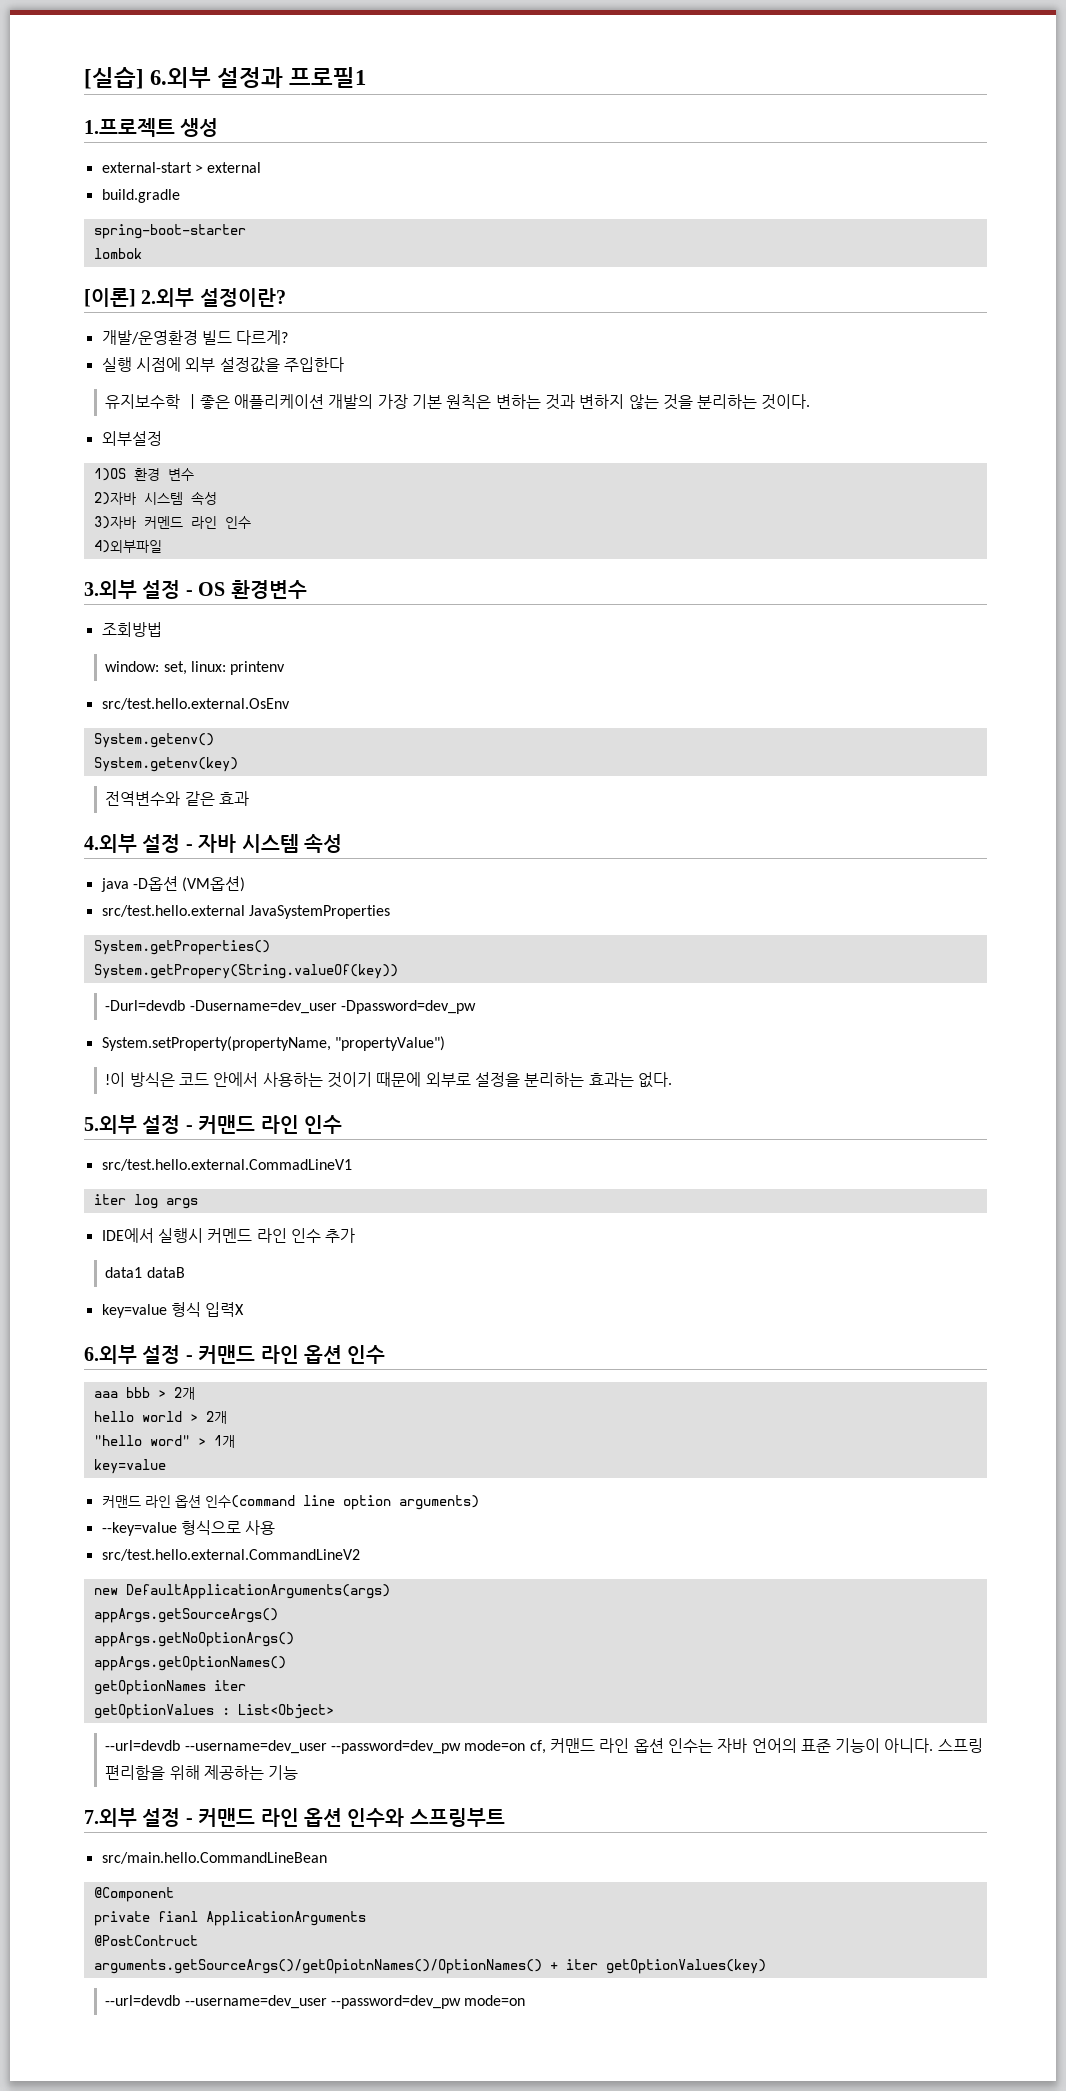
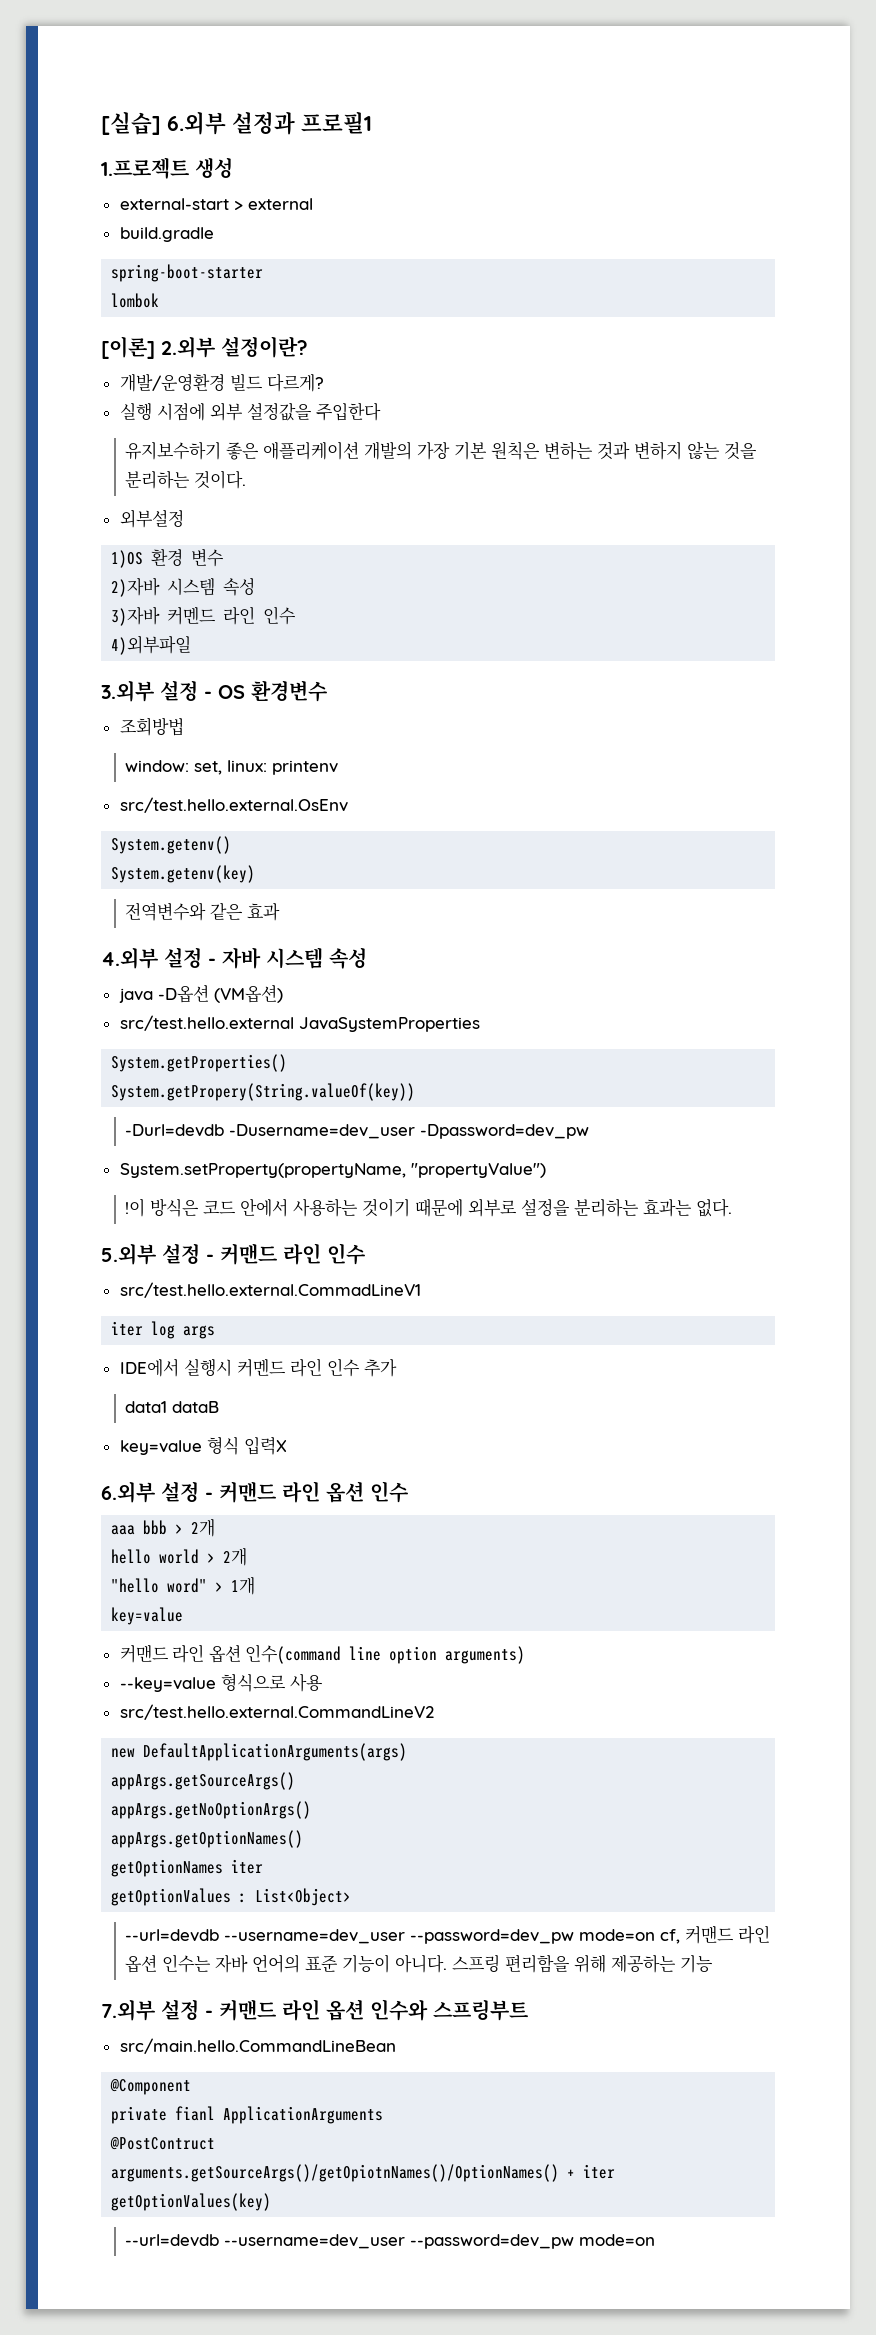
- 유지보수학 ㅣ좋은 애플리케이션 개발의 가장 기본 원칙은 변하는 것과 변하지 않는 것을 분리하는 것이다.
+ 유지보수하기 좋은 애플리케이션 개발의 가장 기본 원칙은 변하는 것과 변하지 않는 것을 분리하는 것이다.

